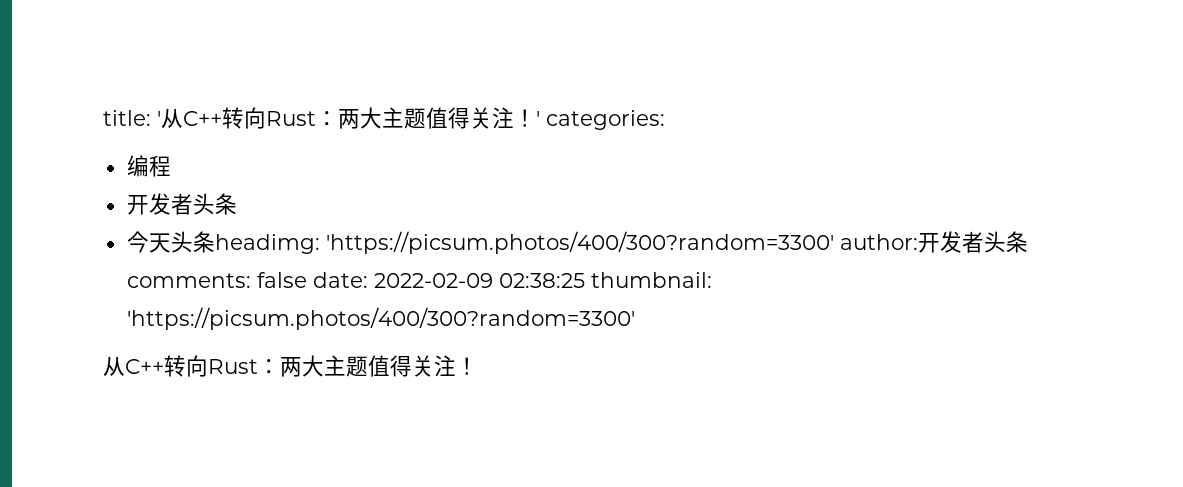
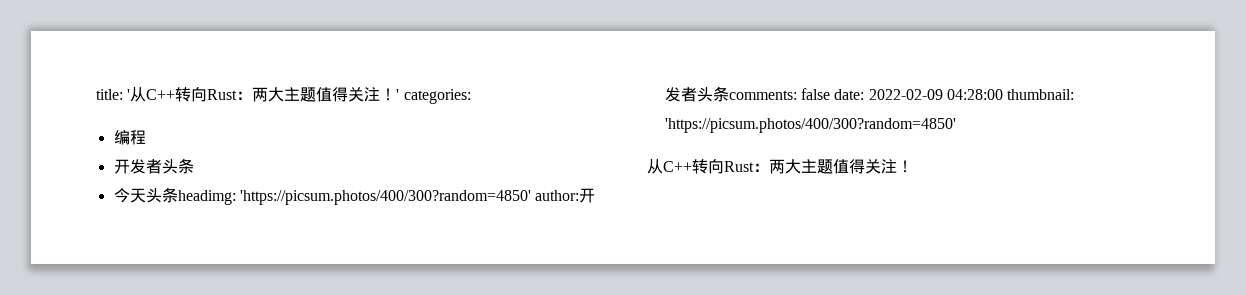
- 今天头条headimg: 'https://picsum.photos/400/300?random=3300' author:开发者头条comments: false date: 2022-02-09 02:38:25 thumbnail: 'https://picsum.photos/400/300?random=3300'
+ 今天头条headimg: 'https://picsum.photos/400/300?random=4850' author:开发者头条comments: false date: 2022-02-09 04:28:00 thumbnail: 'https://picsum.photos/400/300?random=4850'

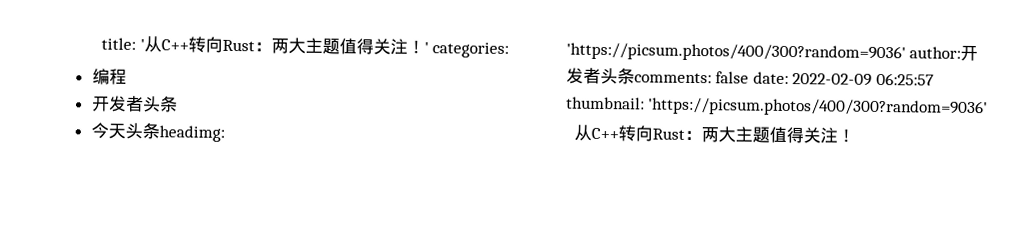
- 今天头条headimg: 'https://picsum.photos/400/300?random=4850' author:开发者头条comments: false date: 2022-02-09 04:28:00 thumbnail: 'https://picsum.photos/400/300?random=4850'
+ 今天头条headimg: 'https://picsum.photos/400/300?random=9036' author:开发者头条comments: false date: 2022-02-09 06:25:57 thumbnail: 'https://picsum.photos/400/300?random=9036'

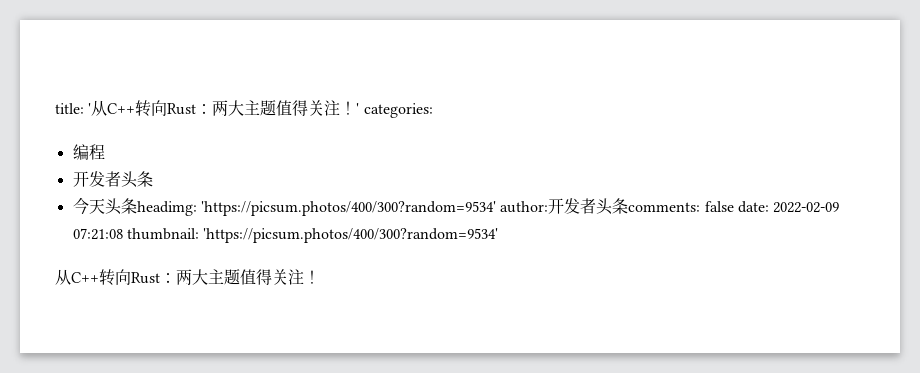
- 今天头条headimg: 'https://picsum.photos/400/300?random=9036' author:开发者头条comments: false date: 2022-02-09 06:25:57 thumbnail: 'https://picsum.photos/400/300?random=9036'
+ 今天头条headimg: 'https://picsum.photos/400/300?random=9534' author:开发者头条comments: false date: 2022-02-09 07:21:08 thumbnail: 'https://picsum.photos/400/300?random=9534'

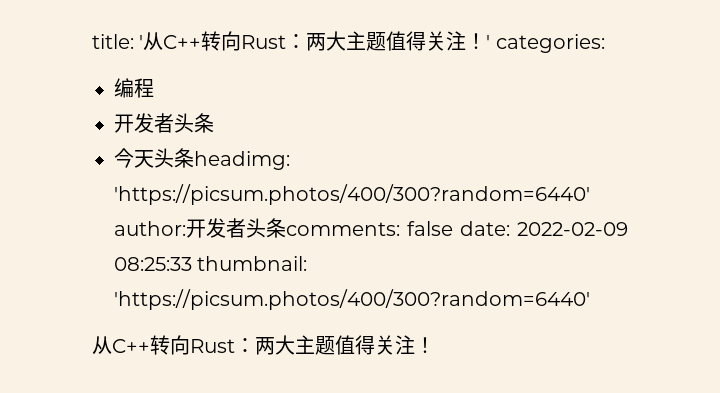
- 今天头条headimg: 'https://picsum.photos/400/300?random=9534' author:开发者头条comments: false date: 2022-02-09 07:21:08 thumbnail: 'https://picsum.photos/400/300?random=9534'
+ 今天头条headimg: 'https://picsum.photos/400/300?random=6440' author:开发者头条comments: false date: 2022-02-09 08:25:33 thumbnail: 'https://picsum.photos/400/300?random=6440'

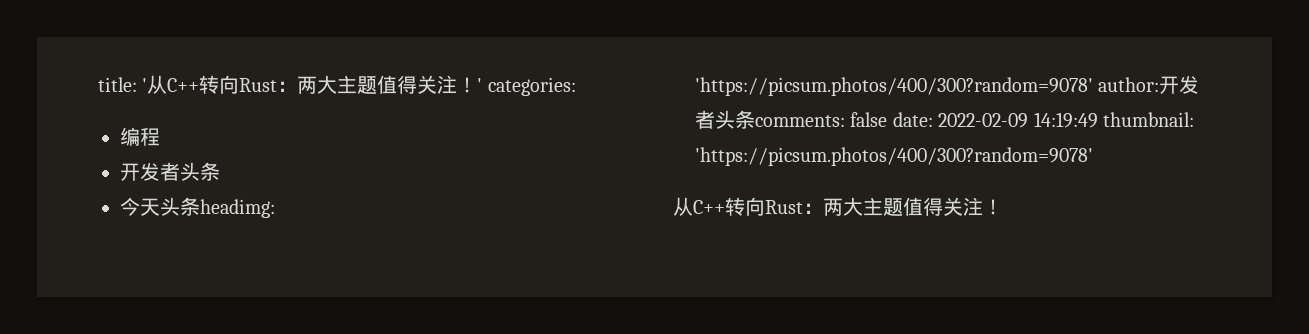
- 今天头条headimg: 'https://picsum.photos/400/300?random=6440' author:开发者头条comments: false date: 2022-02-09 08:25:33 thumbnail: 'https://picsum.photos/400/300?random=6440'
+ 今天头条headimg: 'https://picsum.photos/400/300?random=9078' author:开发者头条comments: false date: 2022-02-09 14:19:49 thumbnail: 'https://picsum.photos/400/300?random=9078'

